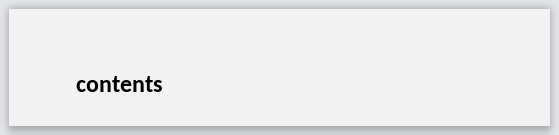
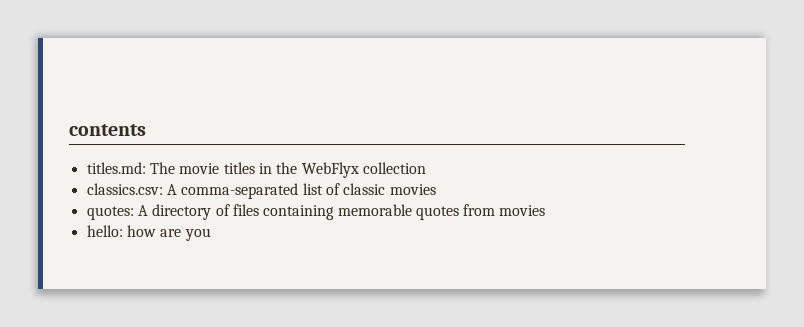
+ titles.md: The movie titles in the WebFlyx collection
+ classics.csv: A comma-separated list of classic movies
+ quotes: A directory of files containing memorable quotes from movies
+ hello: how are you

